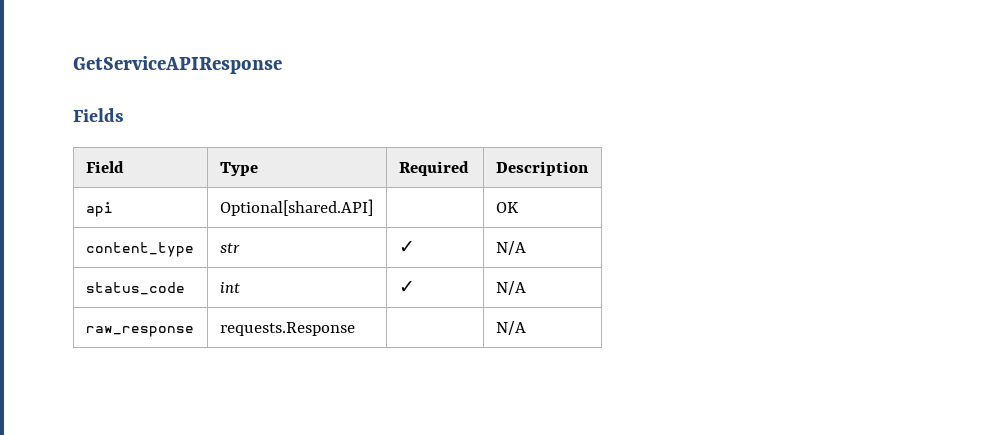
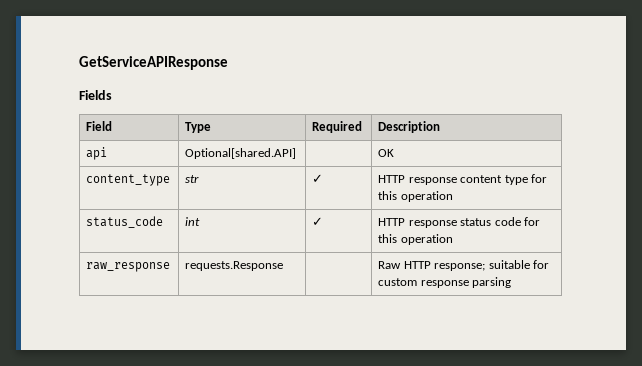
- content_type | str | ✓ | N/A
- status_code | int | ✓ | N/A
- raw_response | requests.Response | | N/A
+ content_type | str | ✓ | HTTP response content type for this operation
+ status_code | int | ✓ | HTTP response status code for this operation
+ raw_response | requests.Response | | Raw HTTP response; suitable for custom response parsing

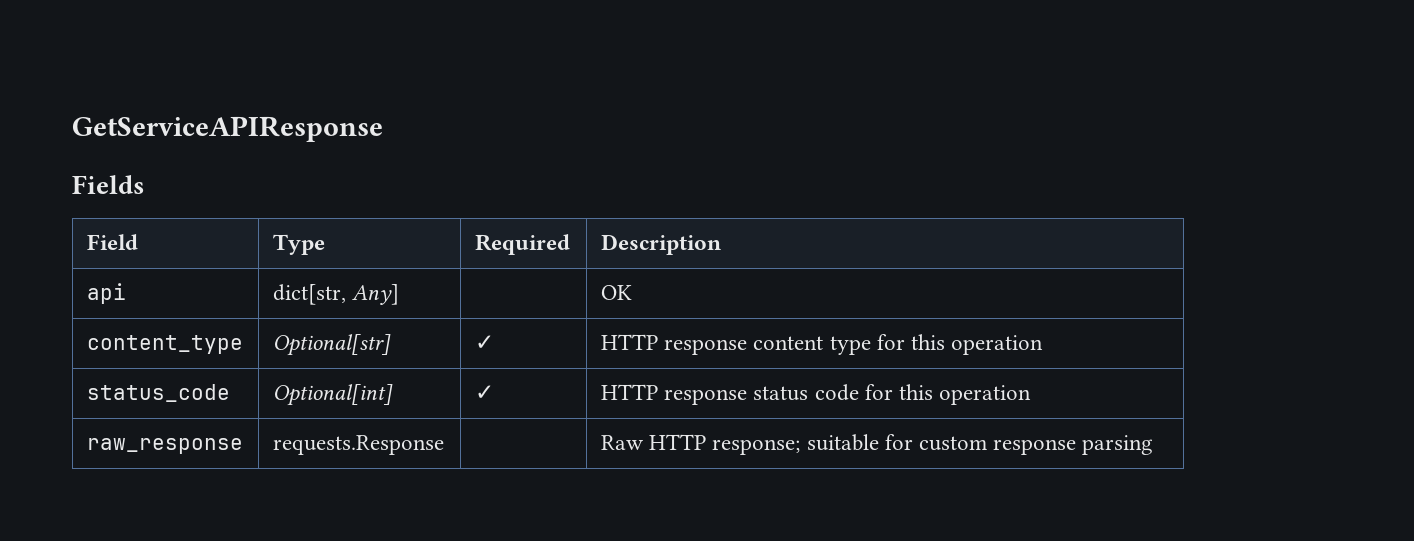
- api | Optional[shared.API] | | OK
+ api | dict[str, Any] | | OK
- content_type | str | ✓ | HTTP response content type for this operation
+ content_type | Optional[str] | ✓ | HTTP response content type for this operation
- status_code | int | ✓ | HTTP response status code for this operation
+ status_code | Optional[int] | ✓ | HTTP response status code for this operation

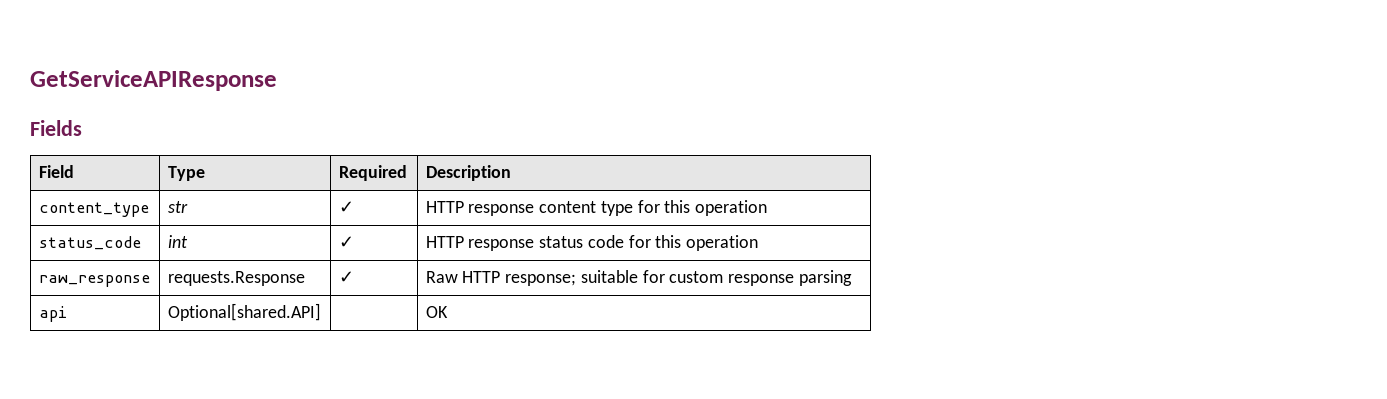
- api | dict[str, Any] | | OK
- content_type | Optional[str] | ✓ | HTTP response content type for this operation
+ content_type | str | ✓ | HTTP response content type for this operation
- status_code | Optional[int] | ✓ | HTTP response status code for this operation
+ status_code | int | ✓ | HTTP response status code for this operation
- raw_response | requests.Response | | Raw HTTP response; suitable for custom response parsing
+ raw_response | requests.Response | ✓ | Raw HTTP response; suitable for custom response parsing
+ api | Optional[shared.API] | | OK

